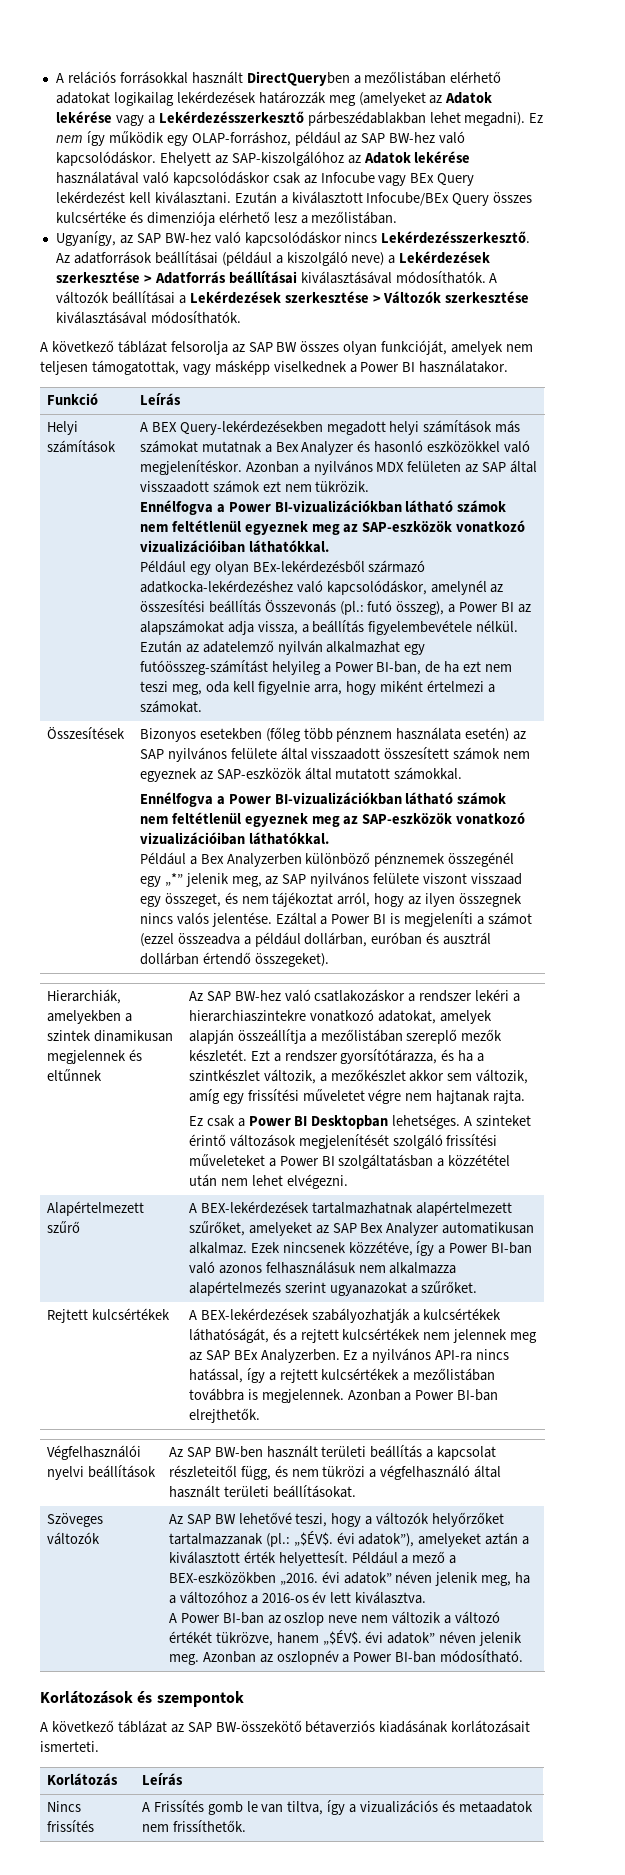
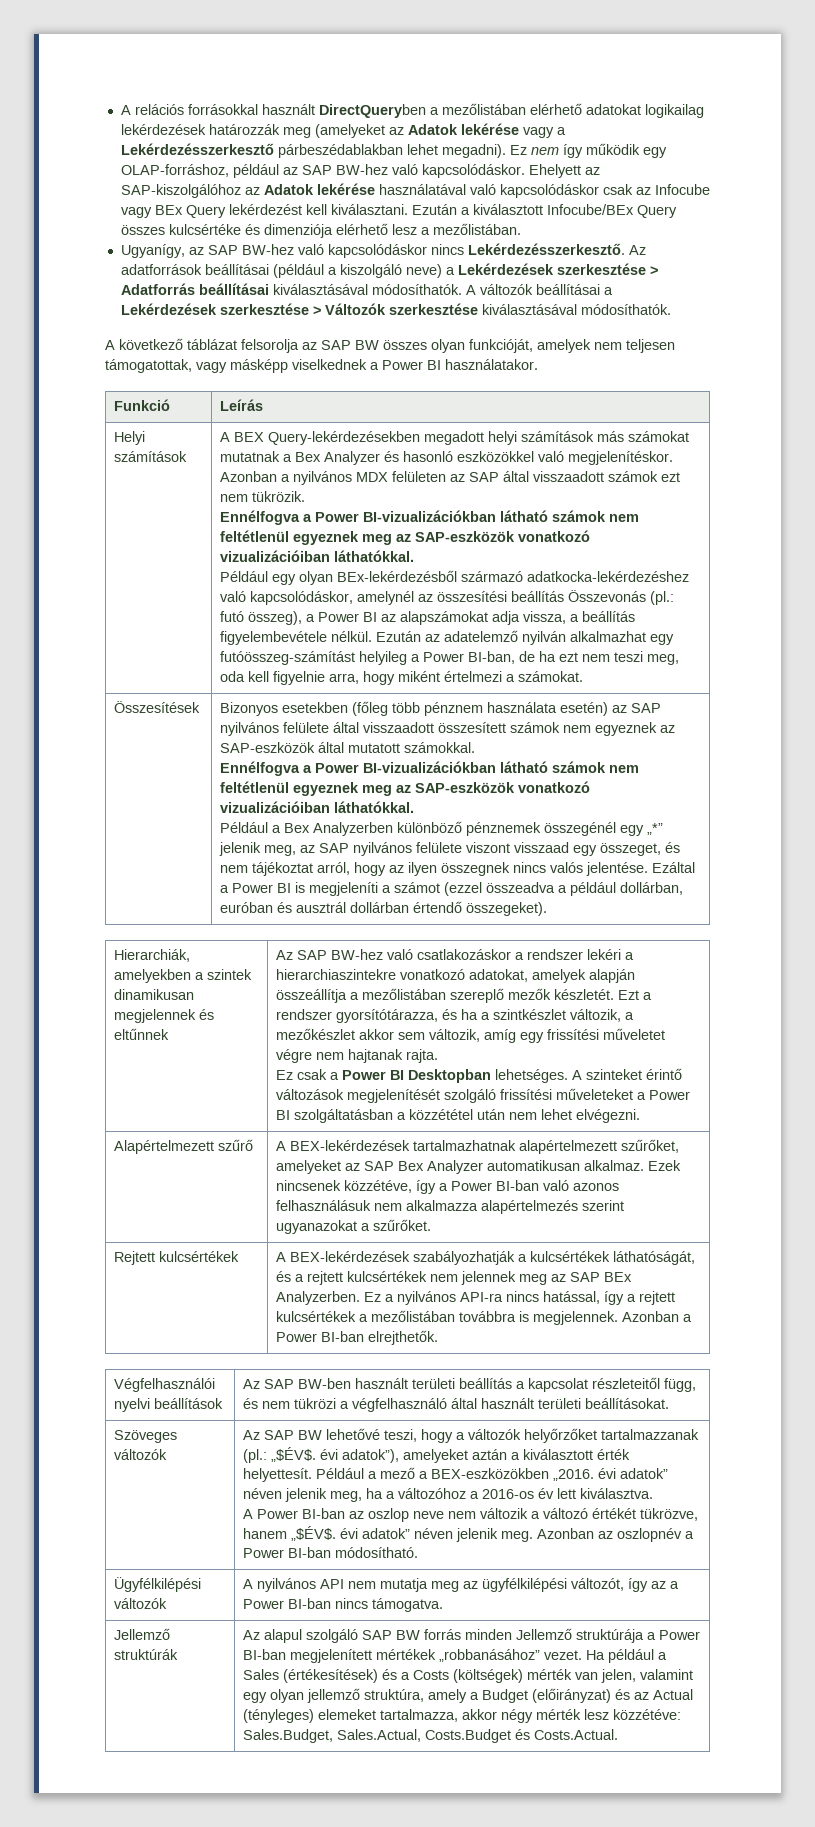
- Korlátozások és szempontok
- A következő táblázat az SAP BW-összekötő bétaverziós kiadásának korlátozásait ismerteti.
- Korlátozás | Leírás
- Nincs frissítés | A Frissítés gomb le van tiltva, így a vizualizációs és metaadatok nem frissíthetők.
+ Ügyfélkilépési változók | A nyilvános API nem mutatja meg az ügyfélkilépési változót, így az a Power BI-ban nincs támogatva.
+ Jellemző struktúrák | Az alapul szolgáló SAP BW forrás minden Jellemző struktúrája a Power BI-ban megjelenített mértékek „robbanásához” vezet. Ha például a Sales (értékesítések) és a Costs (költségek) mérték van jelen, valamint egy olyan jellemző struktúra, amely a Budget (előirányzat) és az Actual (tényleges) elemeket tartalmazza, akkor négy mérték lesz közzétéve: Sales.Budget, Sales.Actual, Costs.Budget és Costs.Actual.

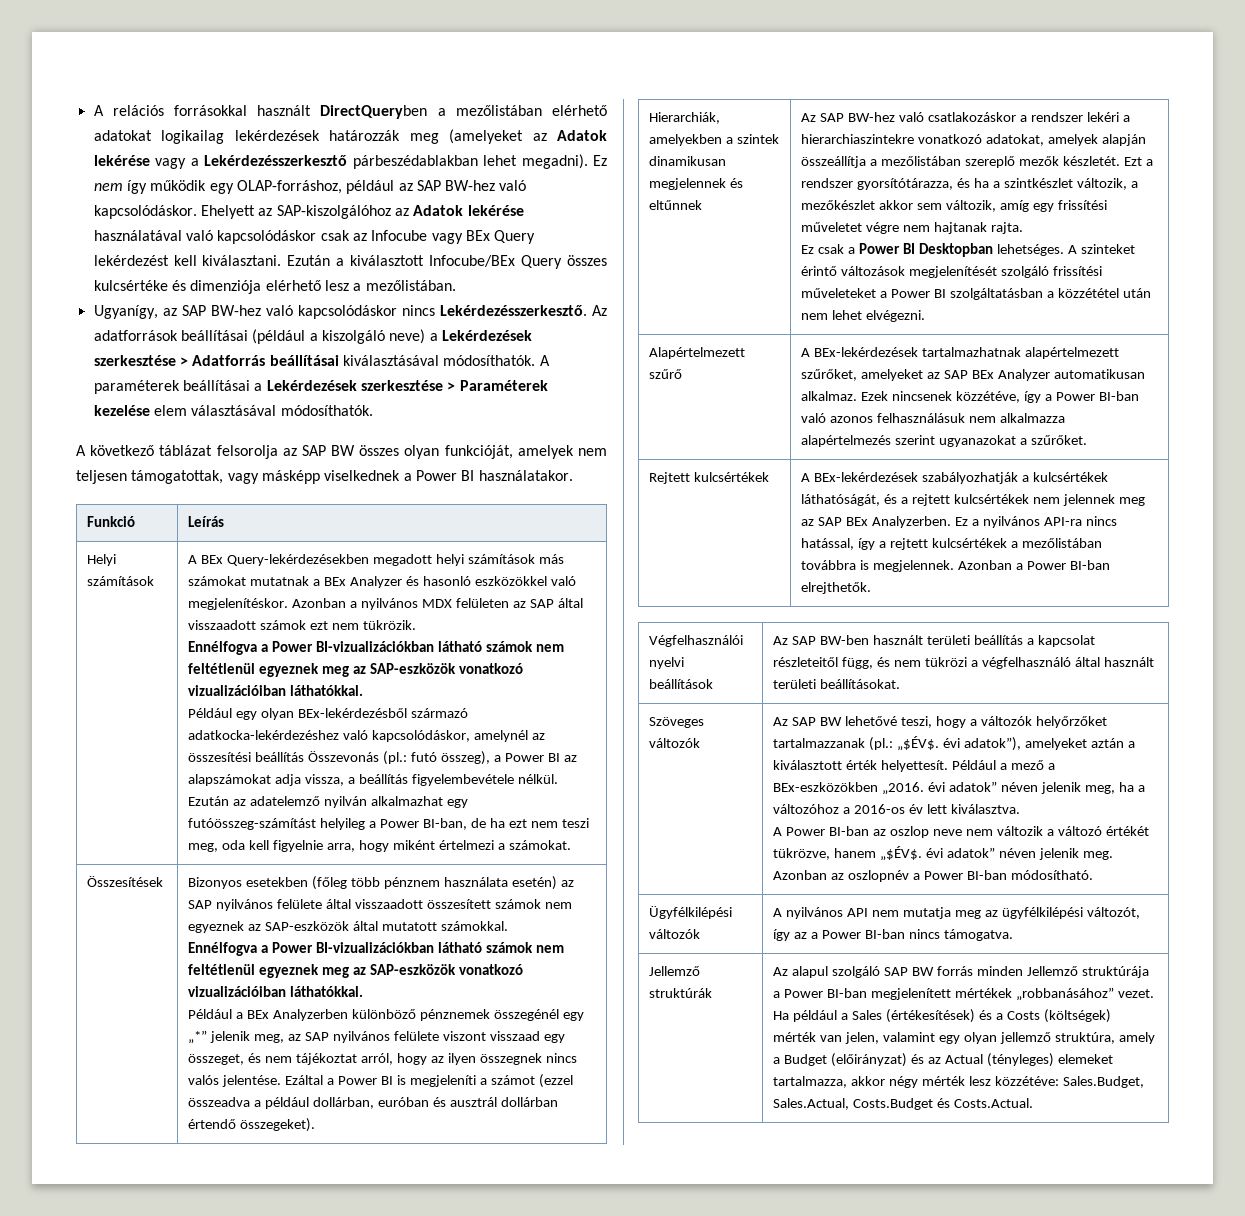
- A változók beállításai a Lekérdezések szerkesztése > Változók szerkesztése kiválasztásával módosíthatók.
+ A paraméterek beállításai a Lekérdezések szerkesztése > Paraméterek kezelése elem választásával módosíthatók.
- A BEX Query-lekérdezésekben megadott helyi számítások más számokat mutatnak a Bex Analyzer és hasonló eszközökkel való megjelenítéskor.
+ A BEx Query-lekérdezésekben megadott helyi számítások más számokat mutatnak a BEx Analyzer és hasonló eszközökkel való megjelenítéskor.
- Például a Bex Analyzerben különböző pénznemek összegénél egy „*” jelenik meg, az SAP nyilvános felülete viszont visszaad egy összeget, és nem tájékoztat arról, hogy az ilyen összegnek nincs valós jelentése.
+ Például a BEx Analyzerben különböző pénznemek összegénél egy „*” jelenik meg, az SAP nyilvános felülete viszont visszaad egy összeget, és nem tájékoztat arról, hogy az ilyen összegnek nincs valós jelentése.
- Alapértelmezett szűrő | A BEX-lekérdezések tartalmazhatnak alapértelmezett szűrőket, amelyeket az SAP Bex Analyzer automatikusan alkalmaz. Ezek nincsenek közzétéve, így a Power BI-ban való azonos felhasználásuk nem alkalmazza alapértelmezés szerint ugyanazokat a szűrőket.
+ Alapértelmezett szűrő | A BEx-lekérdezések tartalmazhatnak alapértelmezett szűrőket, amelyeket az SAP BEx Analyzer automatikusan alkalmaz. Ezek nincsenek közzétéve, így a Power BI-ban való azonos felhasználásuk nem alkalmazza alapértelmezés szerint ugyanazokat a szűrőket.
- Rejtett kulcsértékek | A BEX-lekérdezések szabályozhatják a kulcsértékek láthatóságát, és a rejtett kulcsértékek nem jelennek meg az SAP BEx Analyzerben. Ez a nyilvános API-ra nincs hatással, így a rejtett kulcsértékek a mezőlistában továbbra is megjelennek. Azonban a Power BI-ban elrejthetők.
+ Rejtett kulcsértékek | A BEx-lekérdezések szabályozhatják a kulcsértékek láthatóságát, és a rejtett kulcsértékek nem jelennek meg az SAP BEx Analyzerben. Ez a nyilvános API-ra nincs hatással, így a rejtett kulcsértékek a mezőlistában továbbra is megjelennek. Azonban a Power BI-ban elrejthetők.
- Például a mező a BEX-eszközökben „2016. évi adatok” néven jelenik meg, ha a változóhoz a 2016-os év lett kiválasztva.
+ Például a mező a BEx-eszközökben „2016. évi adatok” néven jelenik meg, ha a változóhoz a 2016-os év lett kiválasztva.

